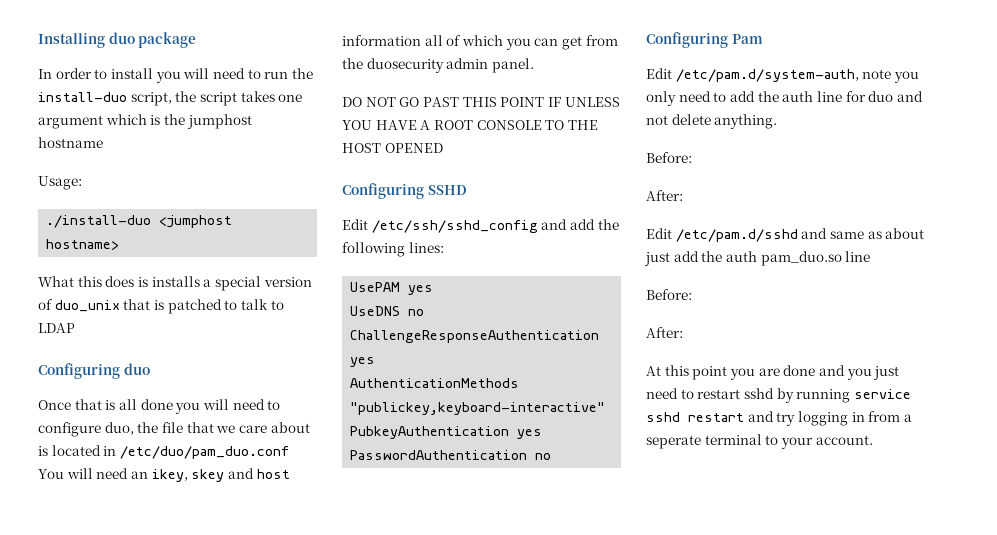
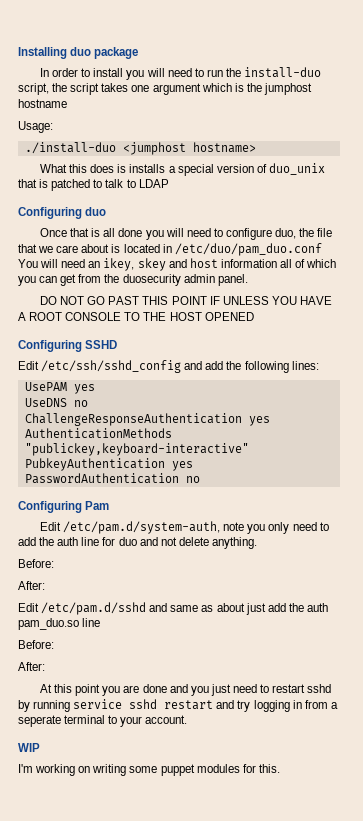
+ WIP
+ I'm working on writing some puppet modules for this.

